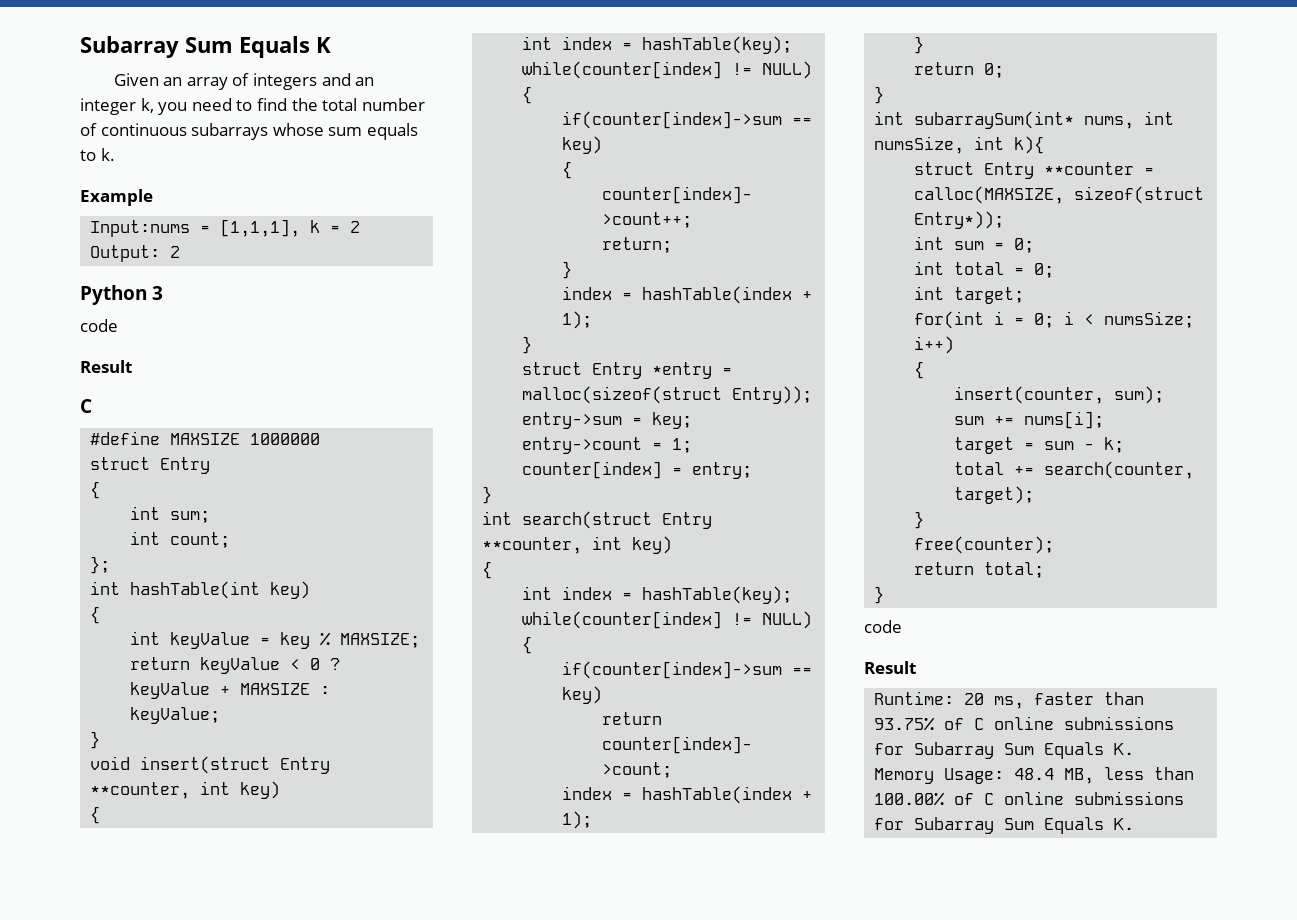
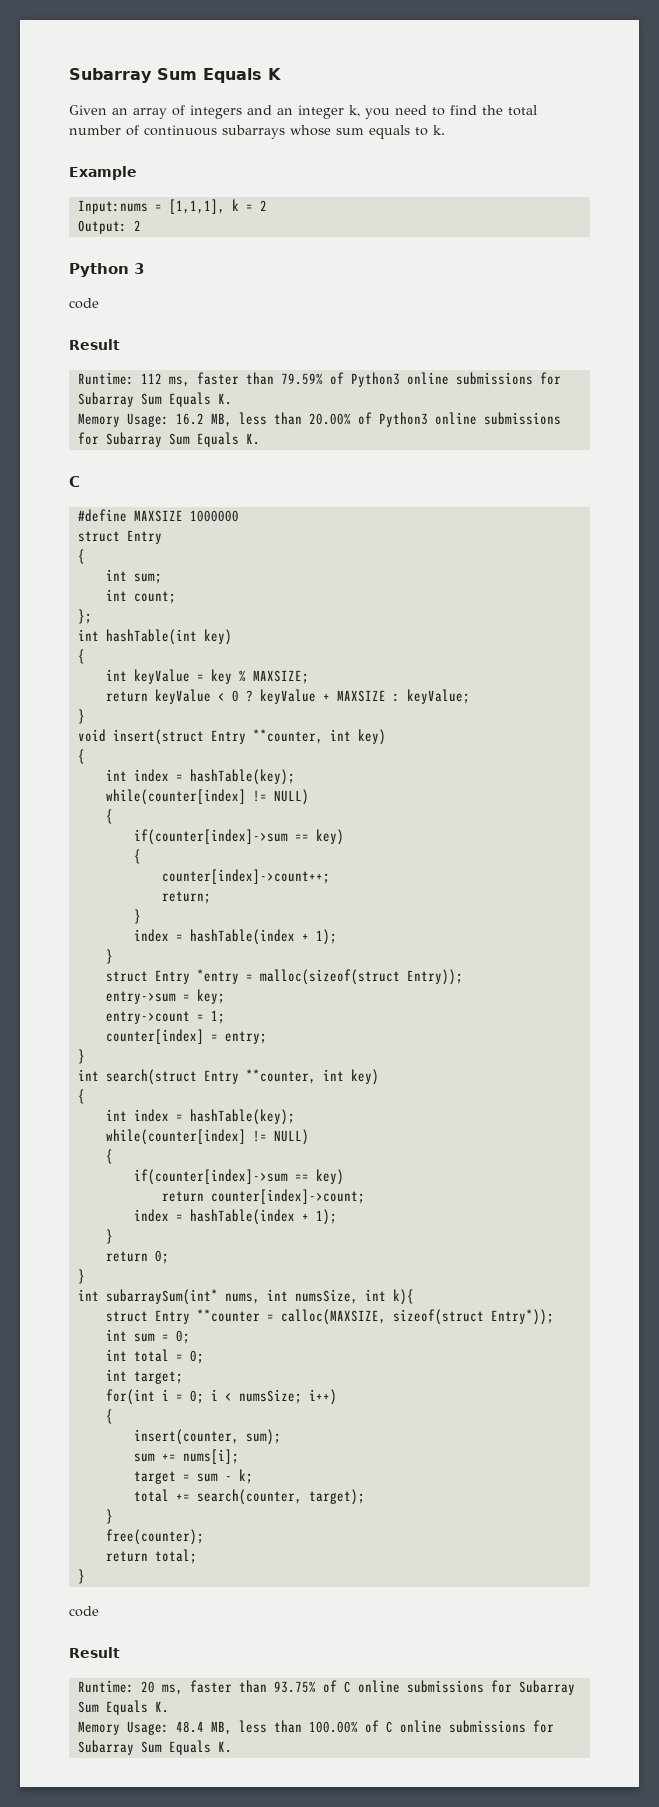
+ Runtime: 112 ms, faster than 79.59% of Python3 online submissions for Subarray Sum Equals K.
+ Memory Usage: 16.2 MB, less than 20.00% of Python3 online submissions for Subarray Sum Equals K.

